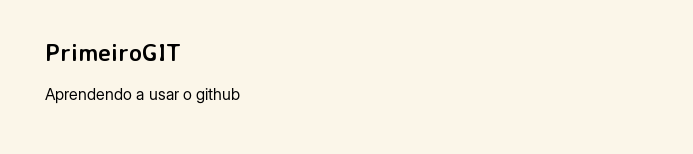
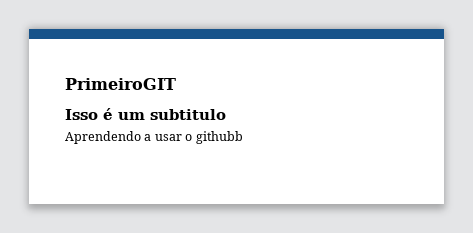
+ Isso é um subtitulo
- Aprendendo a usar o github
+ Aprendendo a usar o githubb

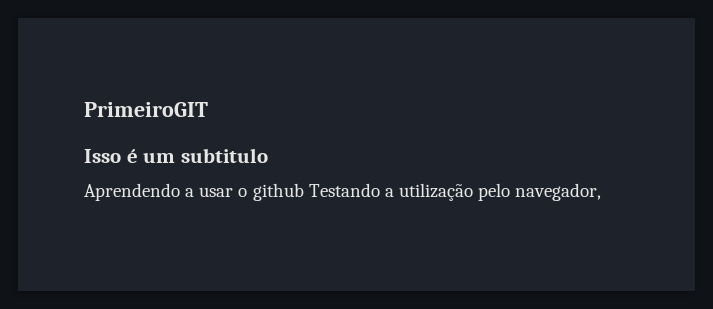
- Aprendendo a usar o githubb
+ Aprendendo a usar o github Testando a utilização pelo navegador,

